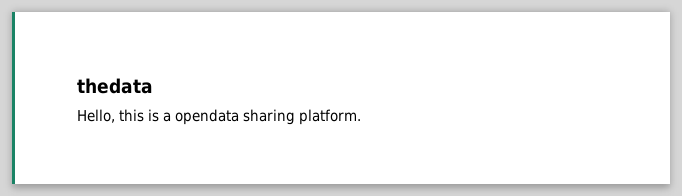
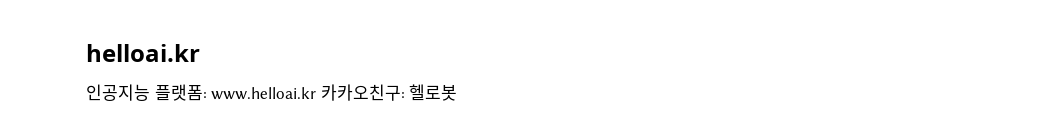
- thedata
- Hello, this is a opendata sharing platform.
+ helloai.kr
+ 인공지능 플랫폼: www.helloai.kr 카카오친구: 헬로봇

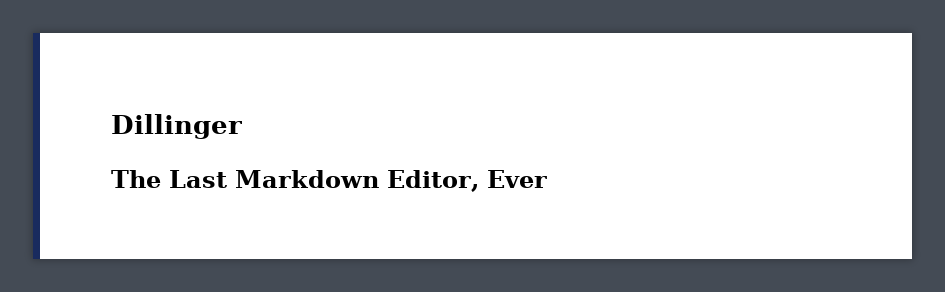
- helloai.kr
- 인공지능 플랫폼: www.helloai.kr 카카오친구: 헬로봇
+ Dillinger
+ The Last Markdown Editor, Ever

